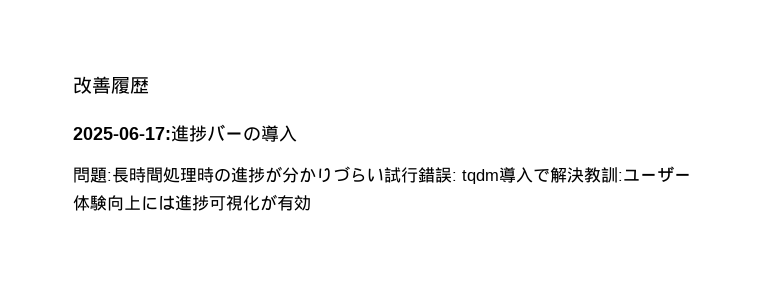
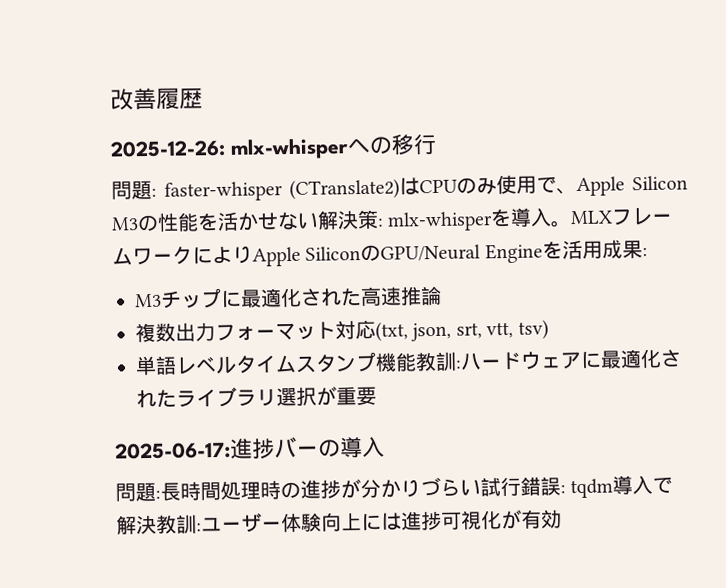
+ 2025-12-26: mlx-whisperへの移行
+ 問題: faster-whisper (CTranslate2)はCPUのみ使用で、Apple Silicon M3の性能を活かせない解決策: mlx-whisperを導入。MLXフレームワークによりApple SiliconのGPU/Neural Engineを活用成果:
+ M3チップに最適化された高速推論
+ 複数出力フォーマット対応(txt, json, srt, vtt, tsv)
+ 単語レベルタイムスタンプ機能教訓:ハードウェアに最適化されたライブラリ選択が重要

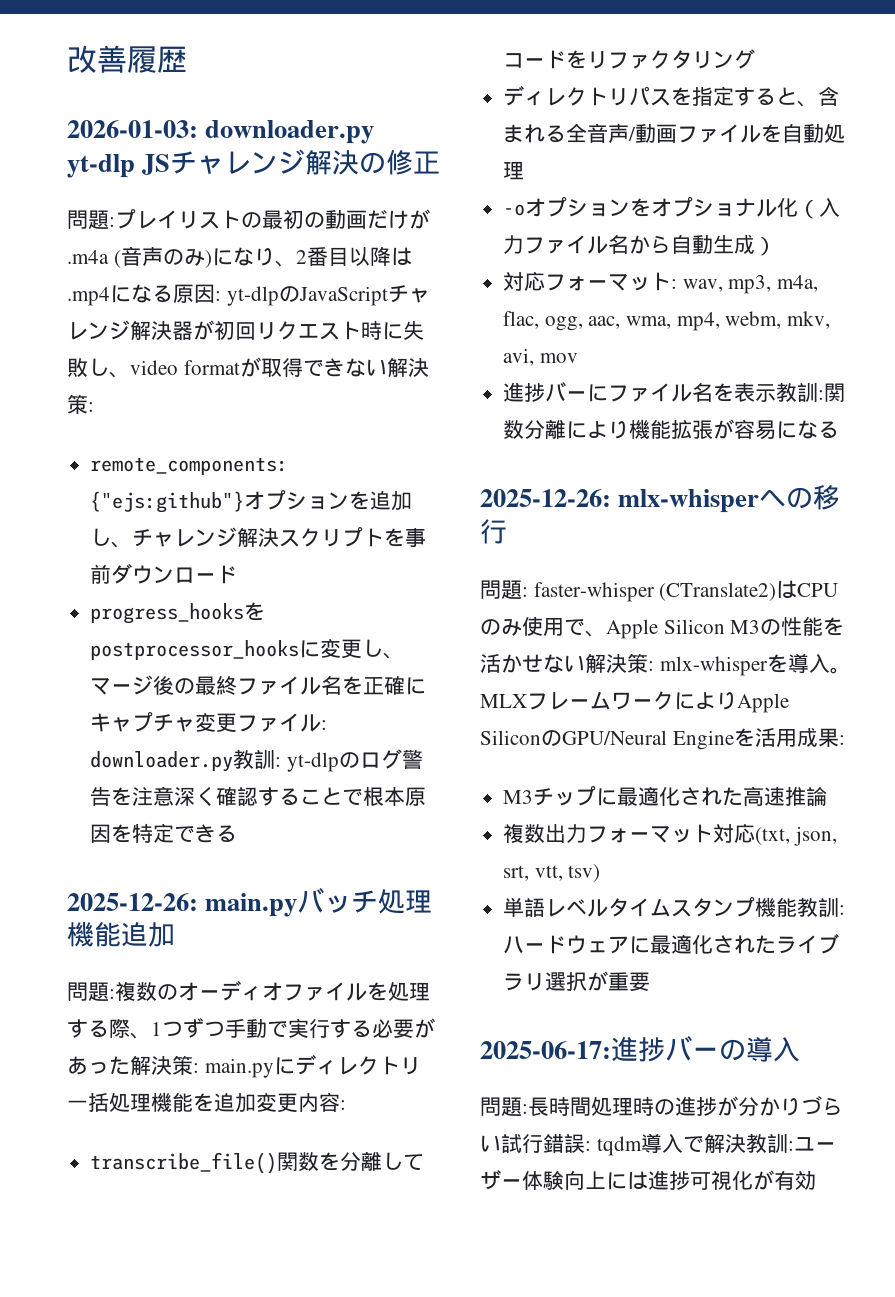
+ 2026-01-03: downloader.py yt-dlp JSチャレンジ解決の修正
+ 問題:プレイリストの最初の動画だけが.m4a (音声のみ)になり、2番目以降は.mp4になる原因: yt-dlpのJavaScriptチャレンジ解決器が初回リクエスト時に失敗し、video formatが取得できない解決策:
+ remote_components: {"ejs:github"}オプションを追加し、チャレンジ解決スクリプトを事前ダウンロード
+ progress_hooksをpostprocessor_hooksに変更し、マージ後の最終ファイル名を正確にキャプチャ変更ファイル: downloader.py教訓: yt-dlpのログ警告を注意深く確認することで根本原因を特定できる
+ 2025-12-26: main.pyバッチ処理機能追加
+ 問題:複数のオーディオファイルを処理する際、1つずつ手動で実行する必要があった解決策: main.pyにディレクトリ一括処理機能を追加変更内容:
+ transcribe_file()関数を分離してコードをリファクタリング
+ ディレクトリパスを指定すると、含まれる全音声/動画ファイルを自動処理
+ -oオプションをオプショナル化（入力ファイル名から自動生成）
+ 対応フォーマット: wav, mp3, m4a, flac, ogg, aac, wma, mp4, webm, mkv, avi, mov
+ 進捗バーにファイル名を表示教訓:関数分離により機能拡張が容易になる

